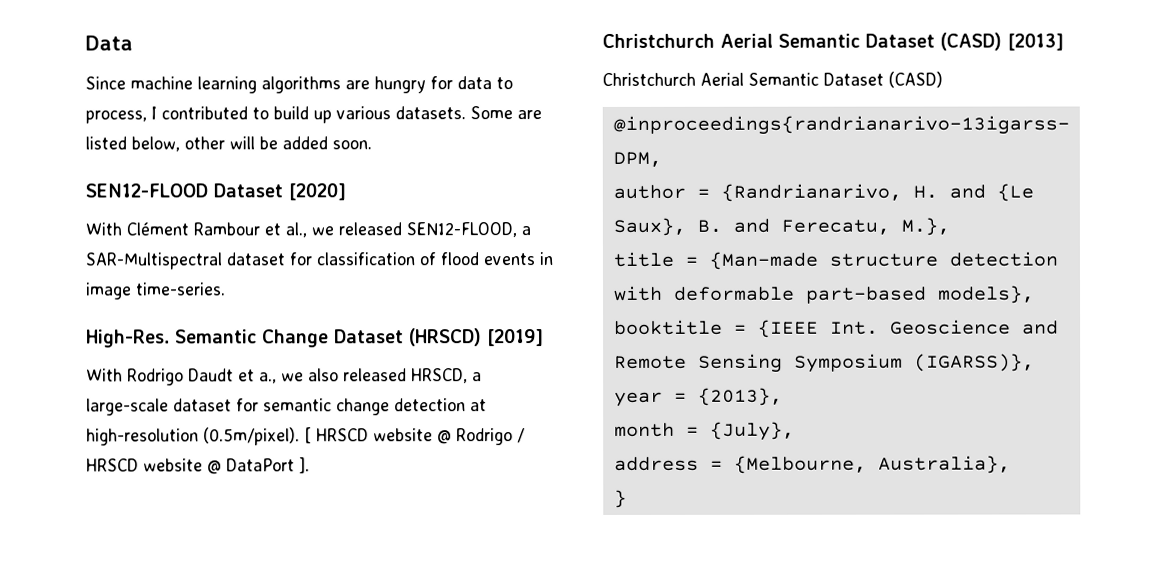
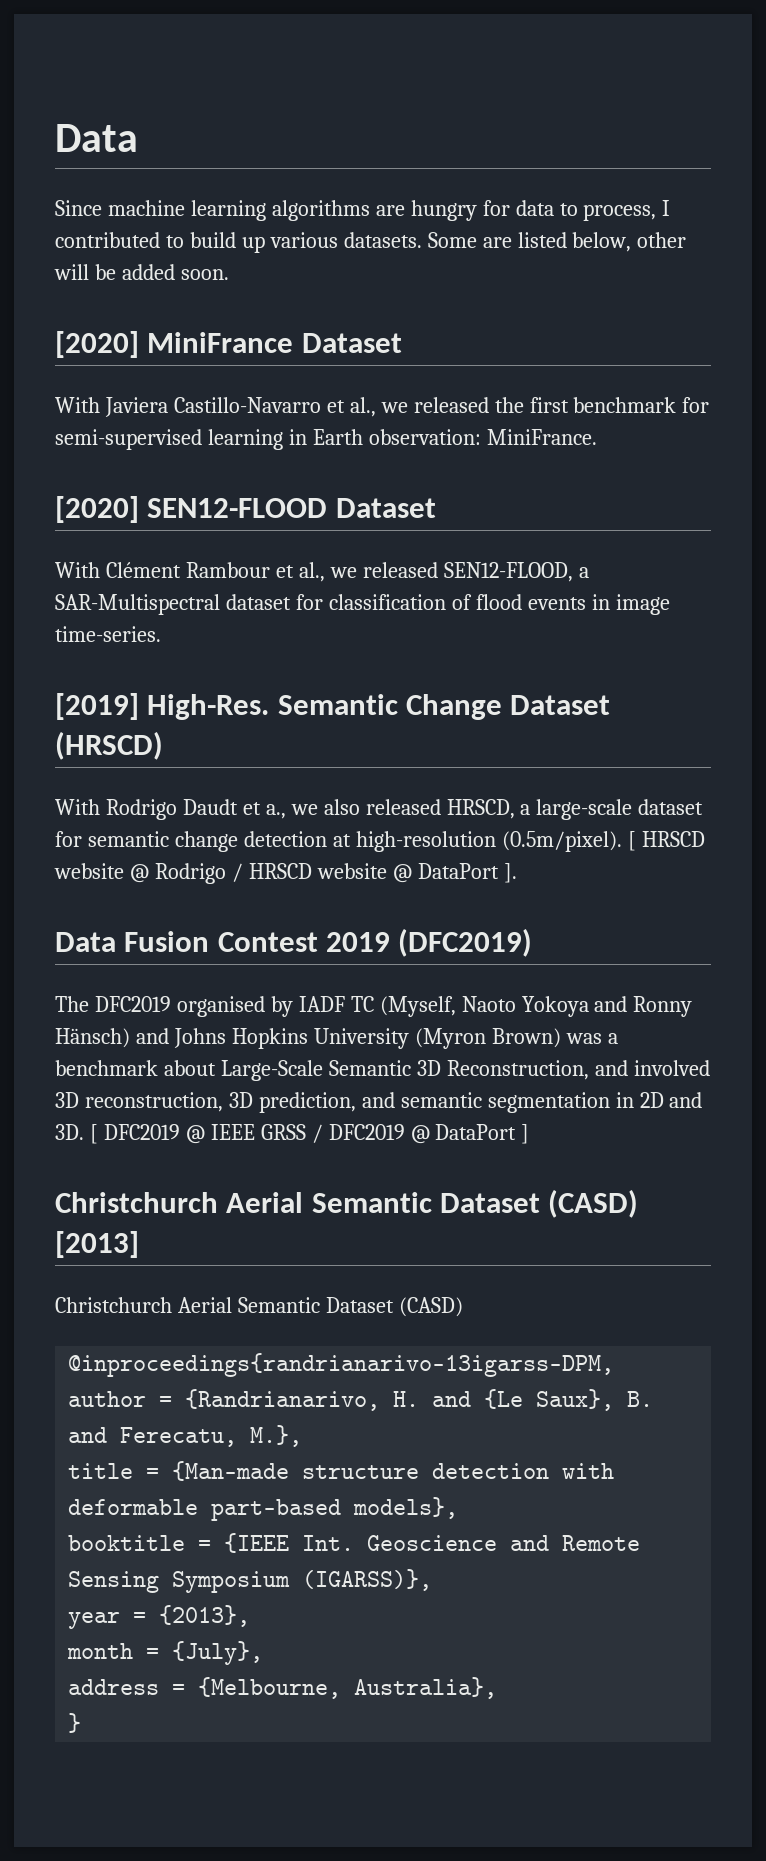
- SEN12-FLOOD Dataset [2020]
+ [2020] MiniFrance Dataset
+ With Javiera Castillo-Navarro et al., we released the first benchmark for semi-supervised learning in Earth observation: MiniFrance.
+ [2020] SEN12-FLOOD Dataset
- High-Res.
+ [2019] High-Res.
- Semantic Change Dataset (HRSCD) [2019]
+ Semantic Change Dataset (HRSCD)
+ Data Fusion Contest 2019 (DFC2019)
+ The DFC2019 organised by IADF TC (Myself, Naoto Yokoya and Ronny Hänsch) and Johns Hopkins University (Myron Brown) was a benchmark about Large-Scale Semantic 3D Reconstruction, and involved 3D reconstruction, 3D prediction, and semantic segmentation in 2D and 3D. [ DFC2019 @ IEEE GRSS / DFC2019 @ DataPort ]

